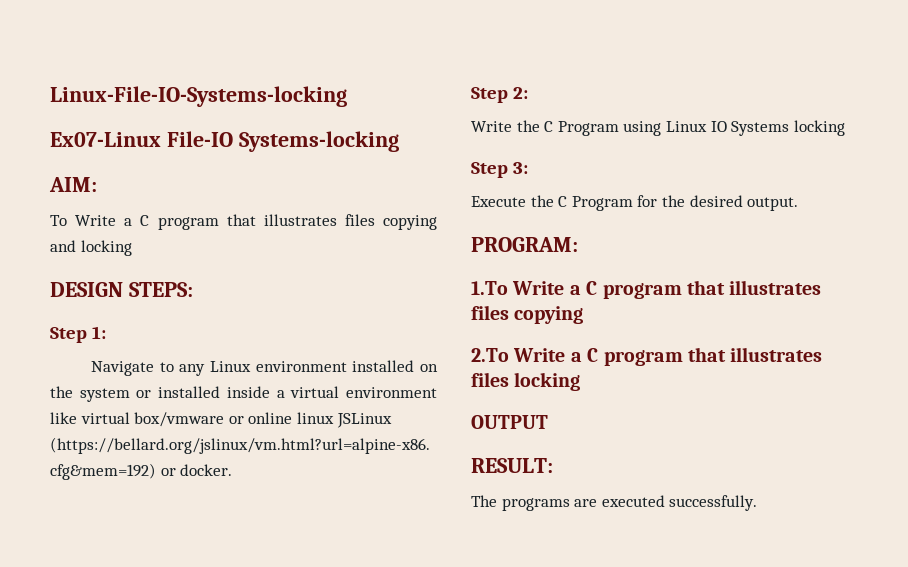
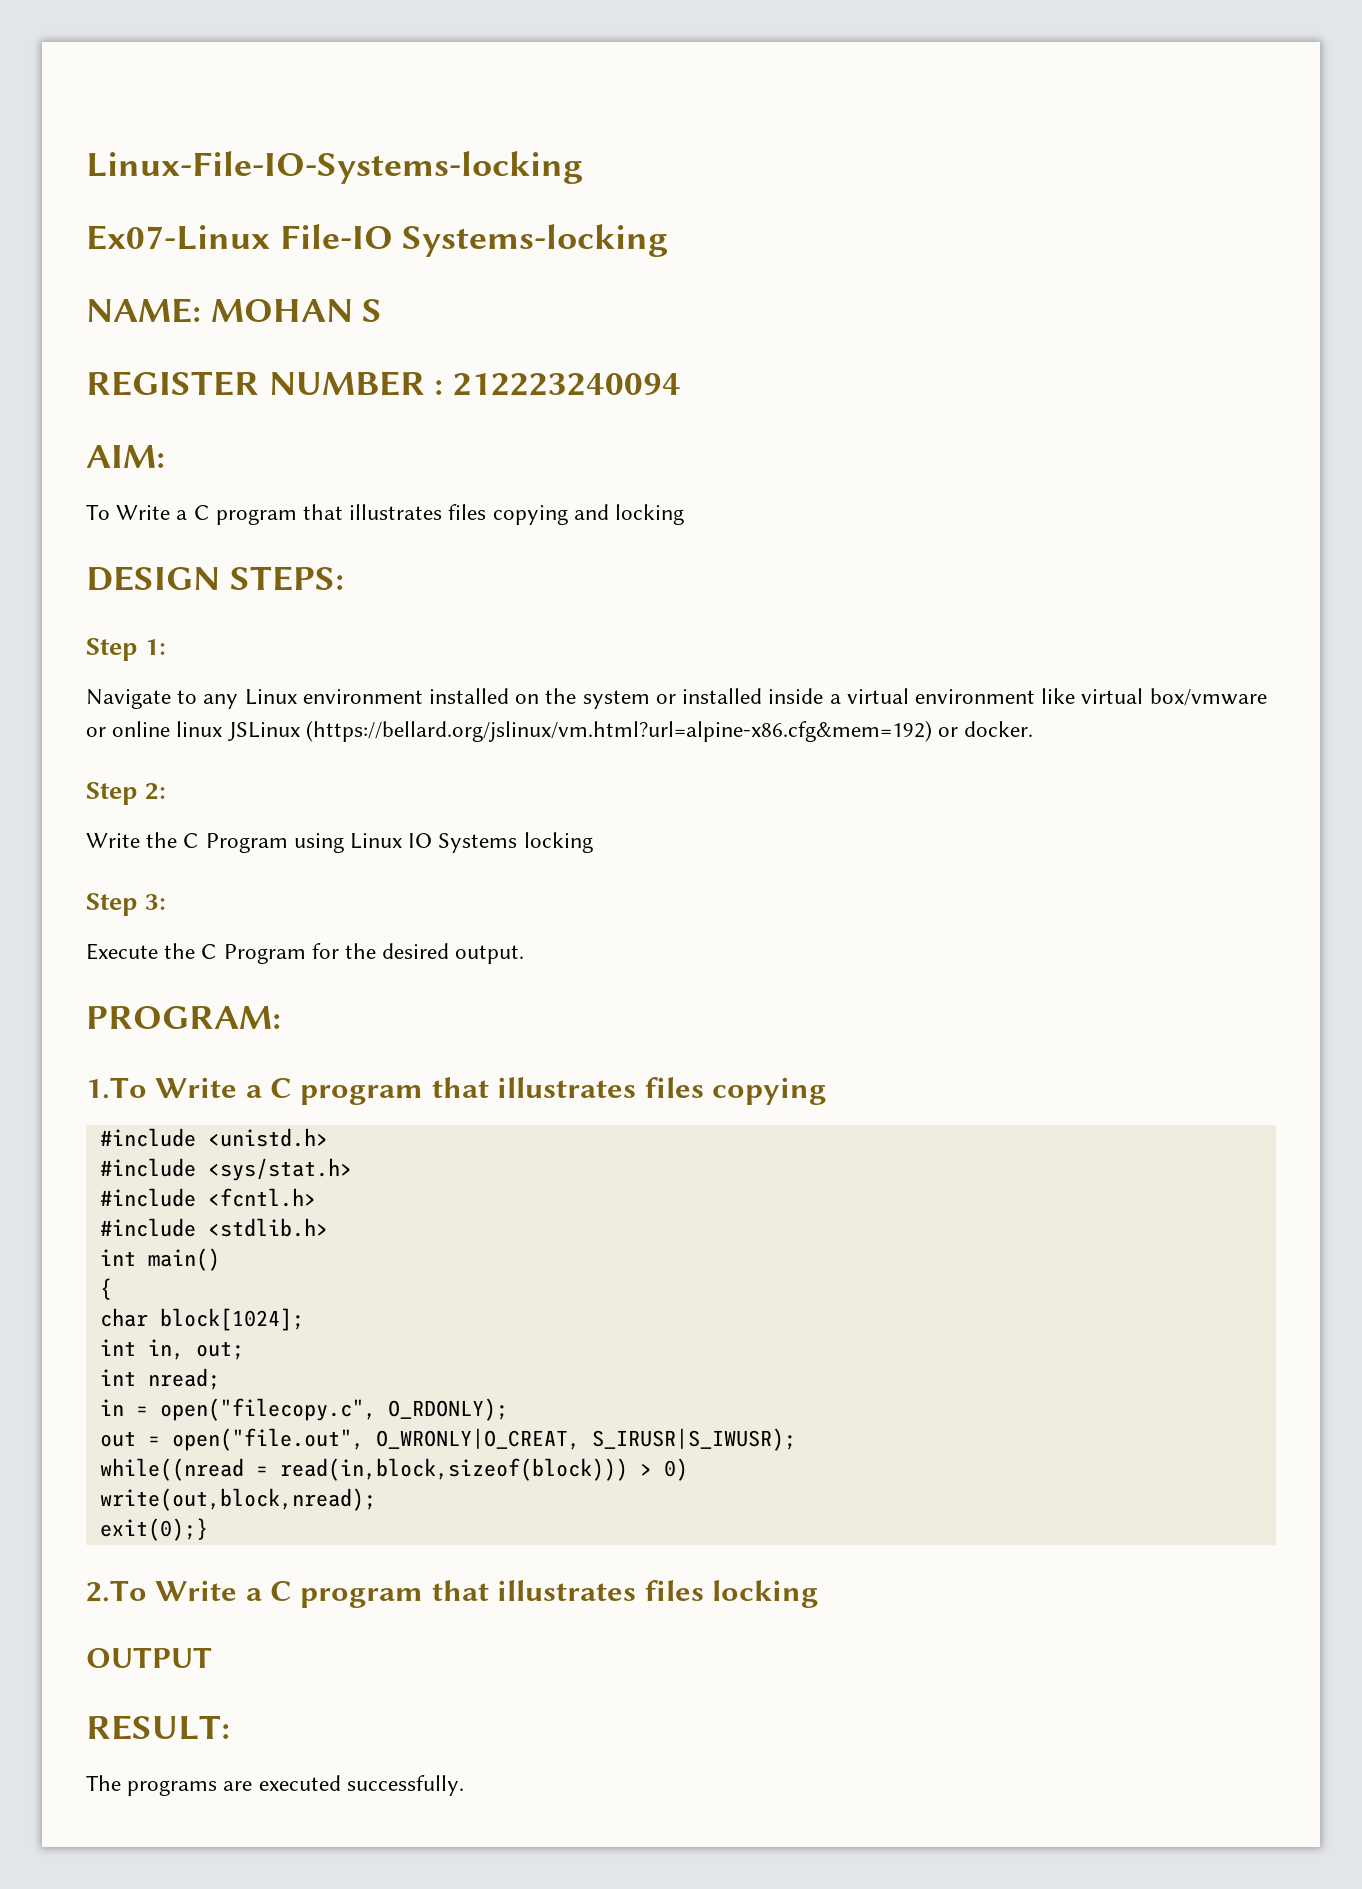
+ NAME: MOHAN S
+ REGISTER NUMBER : 212223240094
+ #include <unistd.h>
+ #include <sys/stat.h>
+ #include <fcntl.h>
+ #include <stdlib.h>
+ int main()
+ {
+ char block[1024];
+ int in, out;
+ int nread;
+ in = open("filecopy.c", O_RDONLY);
+ out = open("file.out", O_WRONLY|O_CREAT, S_IRUSR|S_IWUSR);
+ while((nread = read(in,block,sizeof(block))) > 0)
+ write(out,block,nread);
+ exit(0);}

